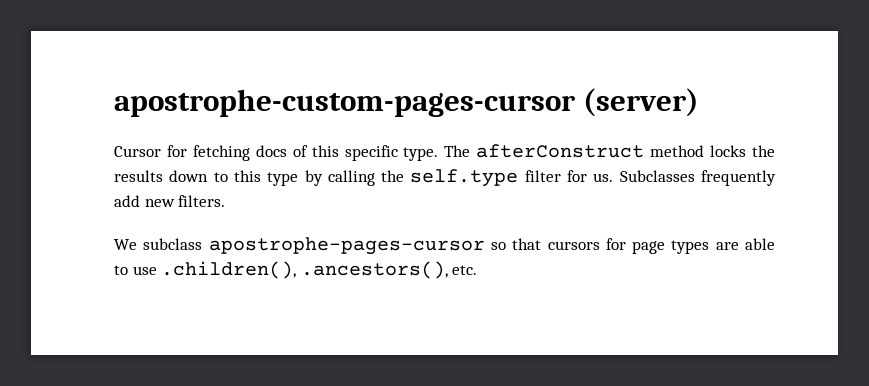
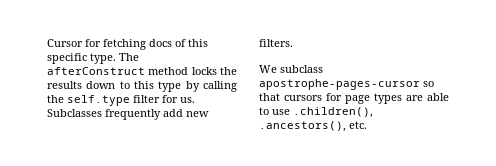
- apostrophe-custom-pages-cursor (server)

